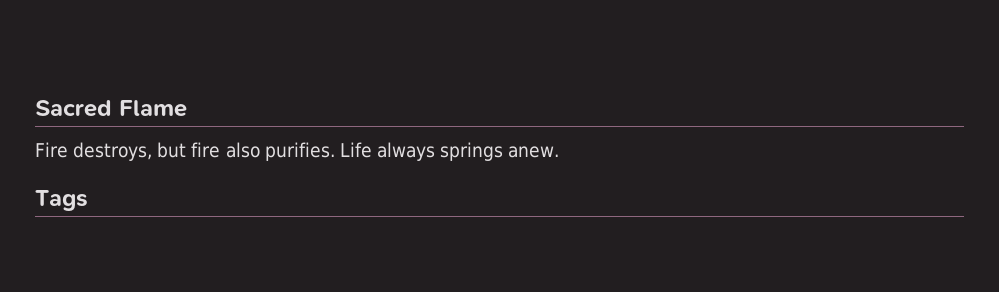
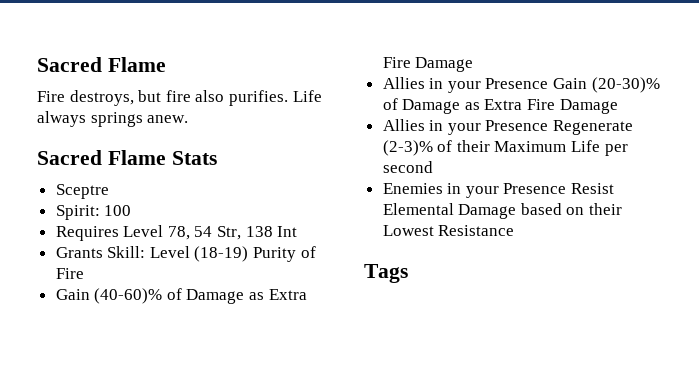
+ Sacred Flame Stats
+ Sceptre
+ Spirit: 100
+ Requires Level 78, 54 Str, 138 Int
+ Grants Skill: Level (18-19) Purity of Fire
+ Gain (40-60)% of Damage as Extra Fire Damage
+ Allies in your Presence Gain (20-30)% of Damage as Extra Fire Damage
+ Allies in your Presence Regenerate (2-3)% of their Maximum Life per second
+ Enemies in your Presence Resist Elemental Damage based on their Lowest Resistance

